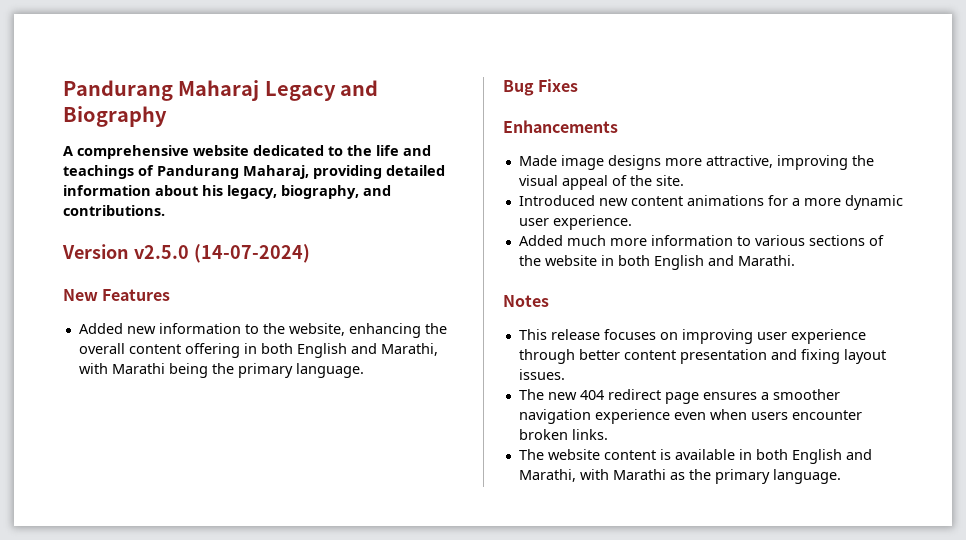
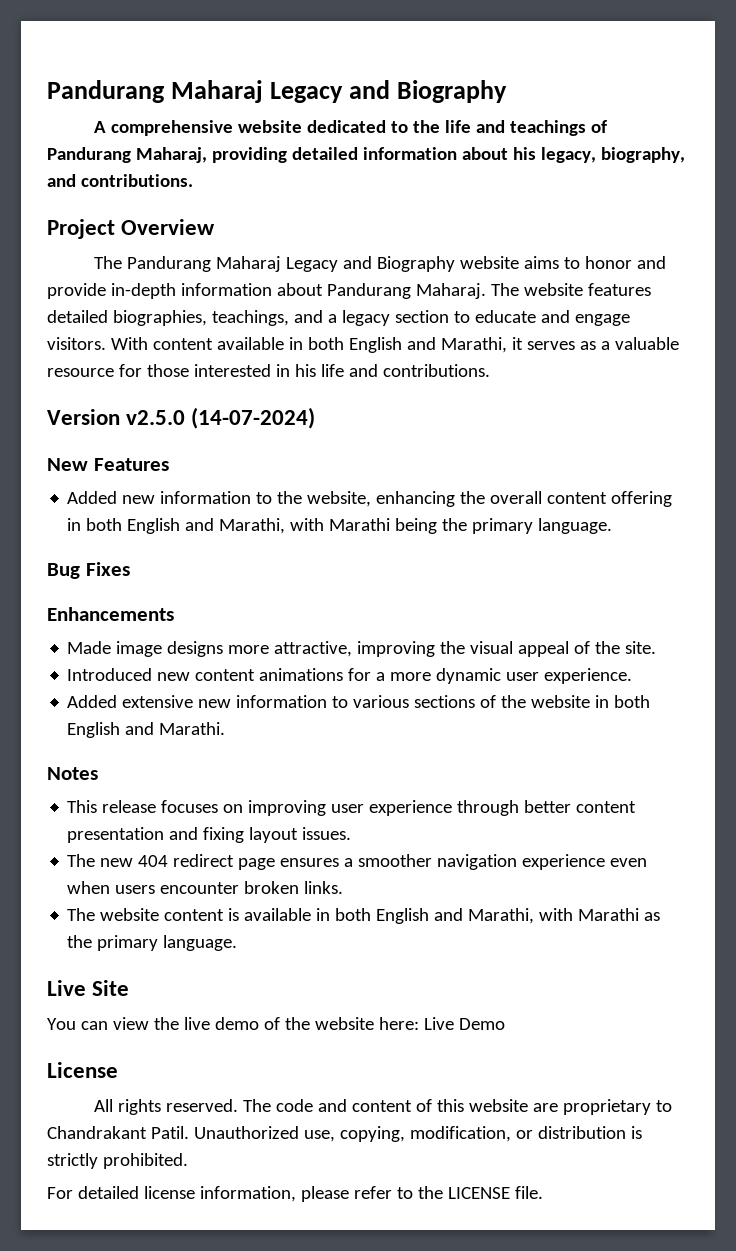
+ Project Overview
+ The Pandurang Maharaj Legacy and Biography website aims to honor and provide in-depth information about Pandurang Maharaj. The website features detailed biographies, teachings, and a legacy section to educate and engage visitors. With content available in both English and Marathi, it serves as a valuable resource for those interested in his life and contributions.
- Added much more information to various sections of the website in both English and Marathi.
+ Added extensive new information to various sections of the website in both English and Marathi.
+ Live Site
+ You can view the live demo of the website here: Live Demo
+ License
+ All rights reserved. The code and content of this website are proprietary to Chandrakant Patil. Unauthorized use, copying, modification, or distribution is strictly prohibited.
+ For detailed license information, please refer to the LICENSE file.

